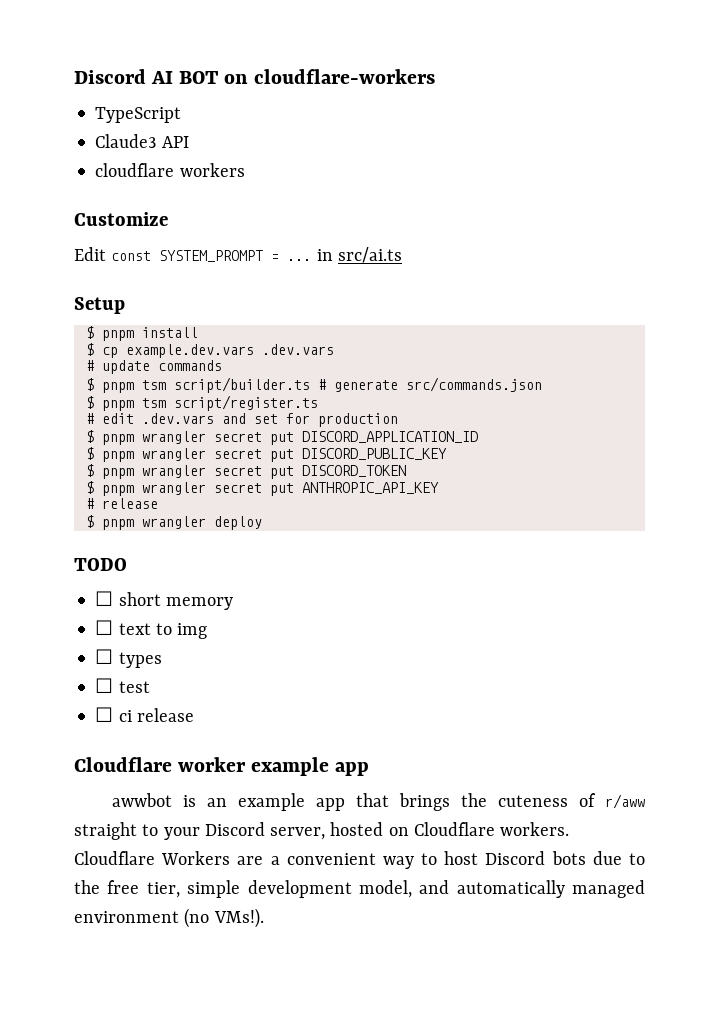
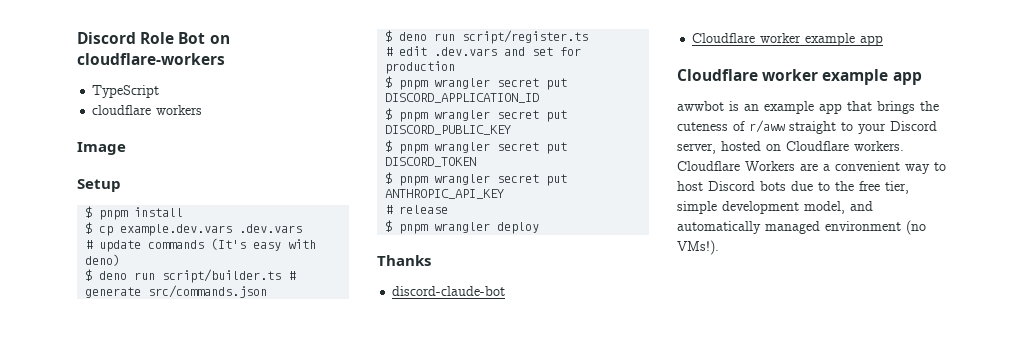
- Discord AI BOT on cloudflare-workers
+ Discord Role Bot on cloudflare-workers
- Claude3 API
- Customize
- Edit const SYSTEM_PROMPT = ... in src/ai.ts
+ Image
- # update commands
- $ pnpm tsm script/builder.ts # generate src/commands.json
+ # update commands (It's easy with deno)
+ $ deno run script/builder.ts # generate src/commands.json
- $ pnpm tsm script/register.ts
+ $ deno run script/register.ts
- TODO
- ☐ short memory
- ☐ text to img
- ☐ types
- ☐ test
- ☐ ci release
+ Thanks
+ discord-claude-bot
+ Cloudflare worker example app

